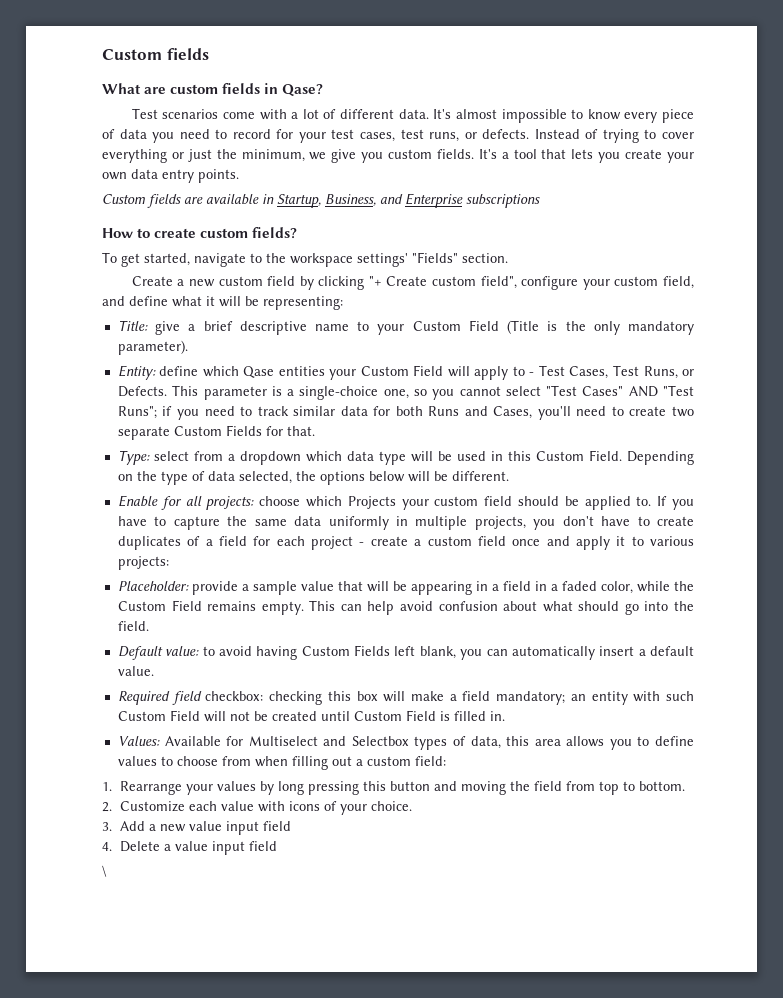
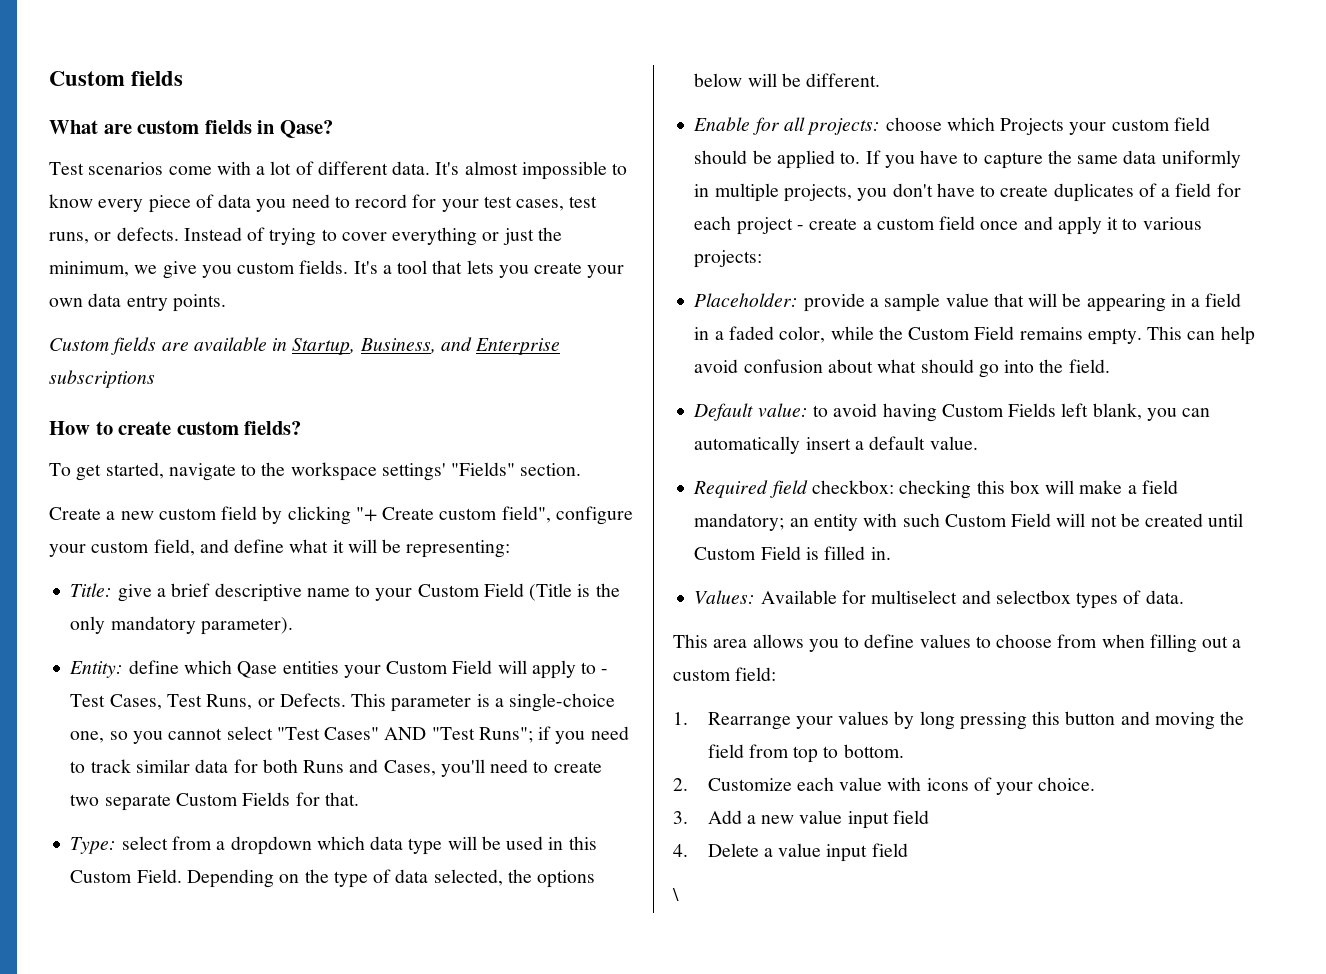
- Values: Available for Multiselect and Selectbox types of data, this area allows you to define values to choose from when filling out a custom field:
+ Values: Available for multiselect and selectbox types of data.
+ This area allows you to define values to choose from when filling out a custom field:

